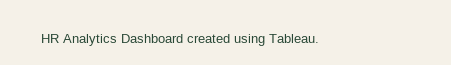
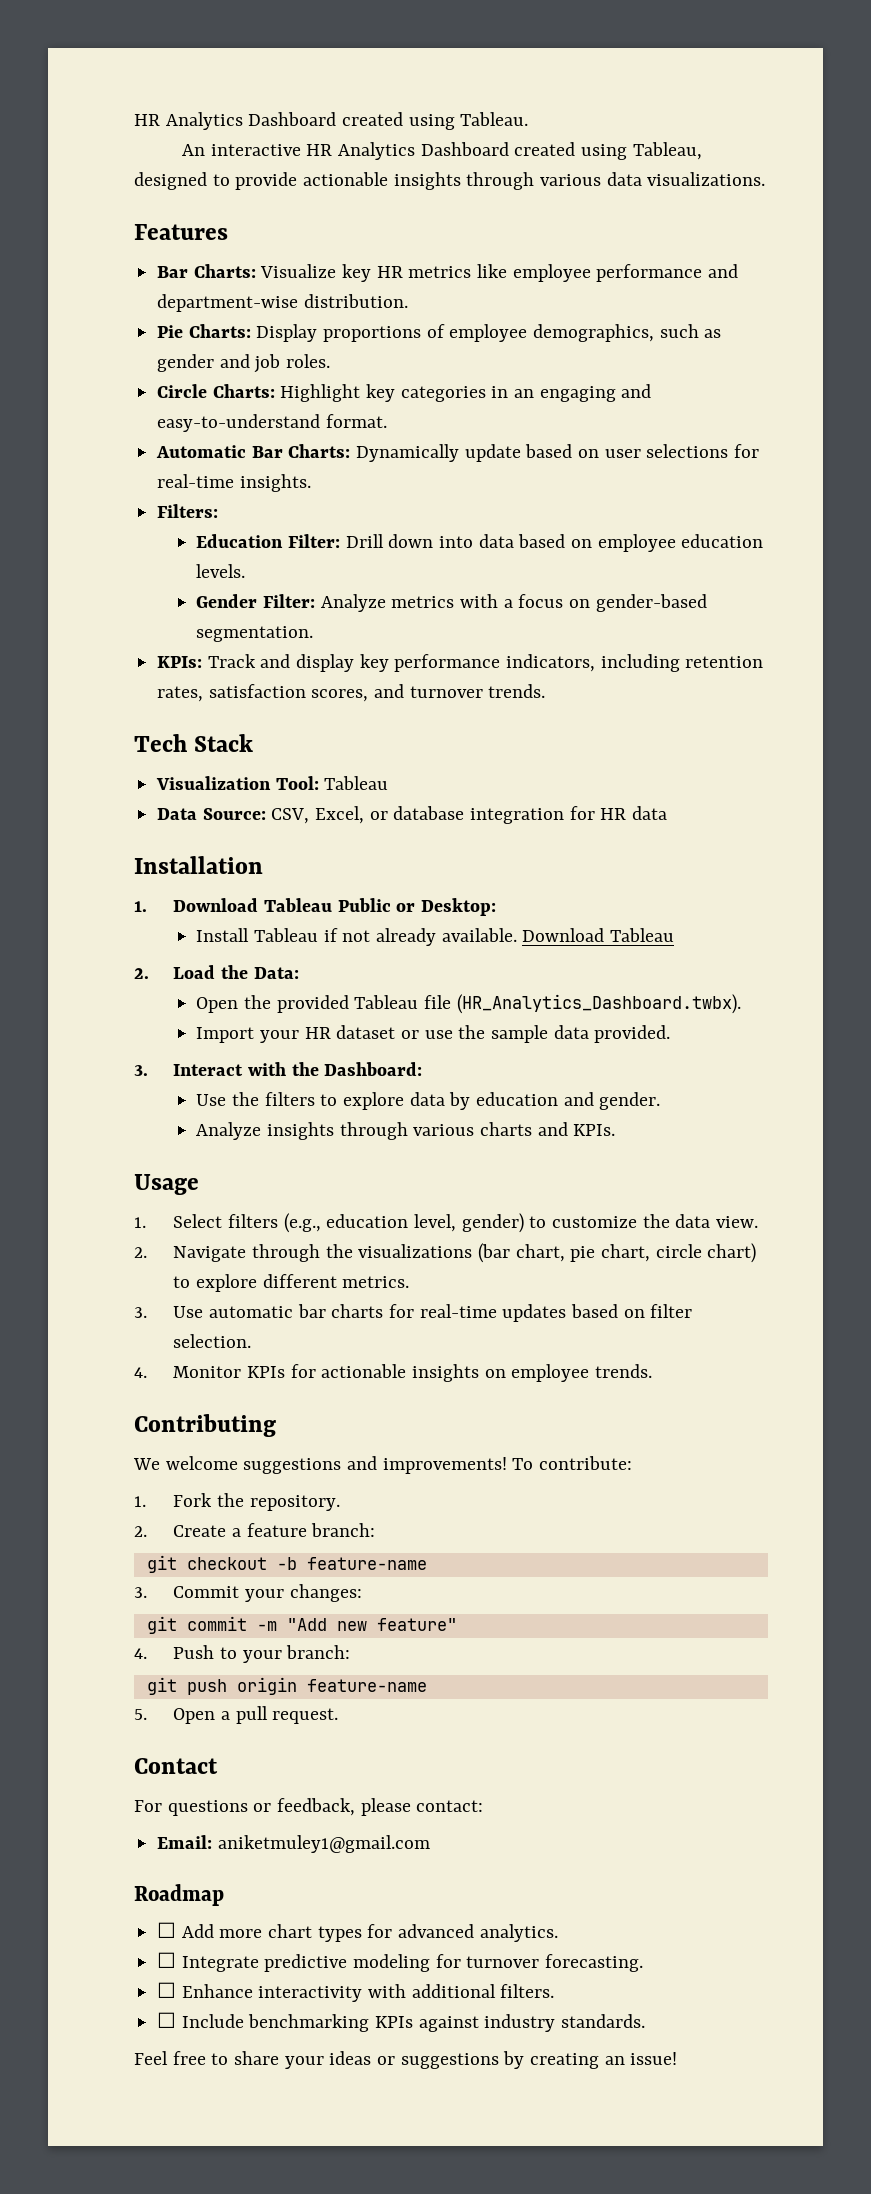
+ An interactive HR Analytics Dashboard created using Tableau, designed to provide actionable insights through various data visualizations.
+ Features
+ Bar Charts: Visualize key HR metrics like employee performance and department-wise distribution.
+ Pie Charts: Display proportions of employee demographics, such as gender and job roles.
+ Circle Charts: Highlight key categories in an engaging and easy-to-understand format.
+ Automatic Bar Charts: Dynamically update based on user selections for real-time insights.
+ Filters:
+ Education Filter: Drill down into data based on employee education levels.
+ Gender Filter: Analyze metrics with a focus on gender-based segmentation.
+ KPIs: Track and display key performance indicators, including retention rates, satisfaction scores, and turnover trends.
+ Tech Stack
+ Visualization Tool: Tableau
+ Data Source: CSV, Excel, or database integration for HR data
+ Installation
+ 1. Download Tableau Public or Desktop:
+ Install Tableau if not already available. Download Tableau
+ 2. Load the Data:
+ Open the provided Tableau file (HR_Analytics_Dashboard.twbx).
+ Import your HR dataset or use the sample data provided.
+ 3. Interact with the Dashboard:
+ Use the filters to explore data by education and gender.
+ Analyze insights through various charts and KPIs.
+ Usage
+ 1. Select filters (e.g., education level, gender) to customize the data view.
+ 2. Navigate through the visualizations (bar chart, pie chart, circle chart) to explore different metrics.
+ 3. Use automatic bar charts for real-time updates based on filter selection.
+ 4. Monitor KPIs for actionable insights on employee trends.
+ Contributing
+ We welcome suggestions and improvements! To contribute:
+ 1. Fork the repository.
+ 2. Create a feature branch:
+ git checkout -b feature-name
+ 3. Commit your changes:
+ git commit -m "Add new feature"
+ 4. Push to your branch:
+ git push origin feature-name
+ 5. Open a pull request.
+ Contact
+ For questions or feedback, please contact:
+ Email: aniketmuley1@gmail.com
+ Roadmap
+ ☐ Add more chart types for advanced analytics.
+ ☐ Integrate predictive modeling for turnover forecasting.
+ ☐ Enhance interactivity with additional filters.
+ ☐ Include benchmarking KPIs against industry standards.
+ Feel free to share your ideas or suggestions by creating an issue!

